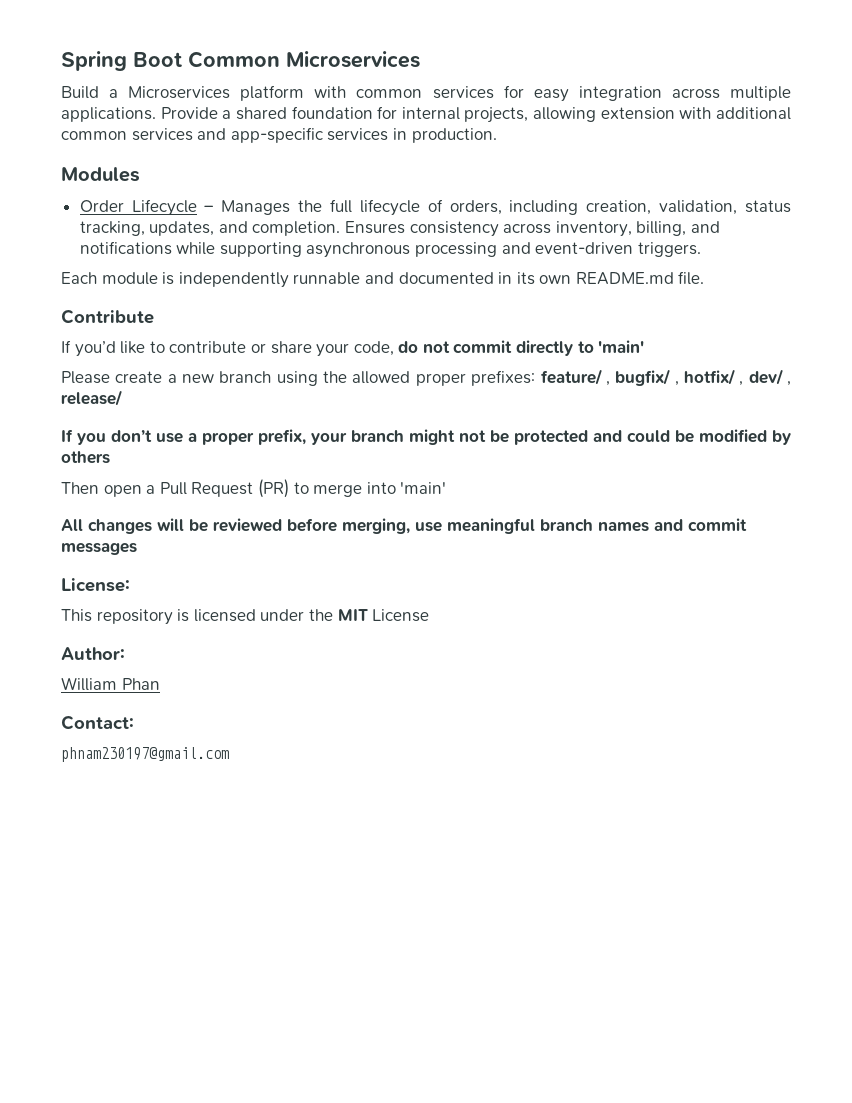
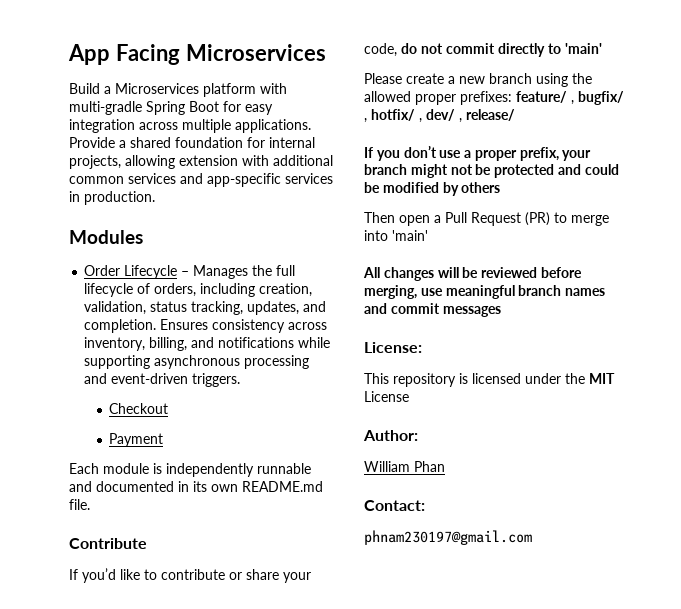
- Spring Boot Common Microservices
+ App Facing Microservices
- Build a Microservices platform with common services for easy integration across multiple applications.
+ Build a Microservices platform with multi-gradle Spring Boot for easy integration across multiple applications.
+ Checkout
+ Payment

